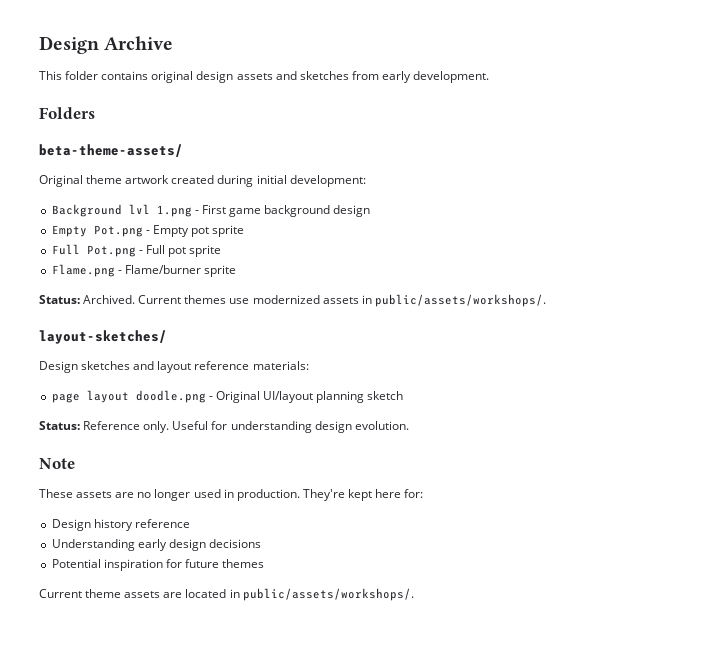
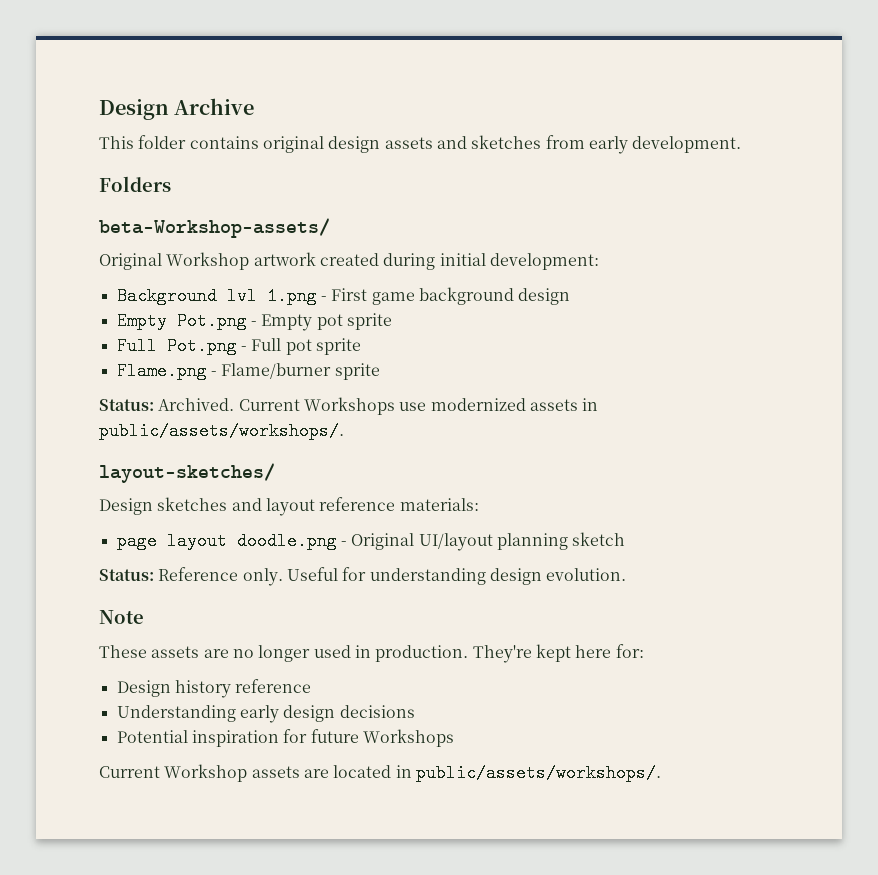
- beta-theme-assets/
- Original theme artwork created during initial development:
+ beta-Workshop-assets/
+ Original Workshop artwork created during initial development:
- Current themes use modernized assets in public/assets/workshops/.
+ Current Workshops use modernized assets in public/assets/workshops/.
- Potential inspiration for future themes
- Current theme assets are located in public/assets/workshops/.
+ Potential inspiration for future Workshops
+ Current Workshop assets are located in public/assets/workshops/.

